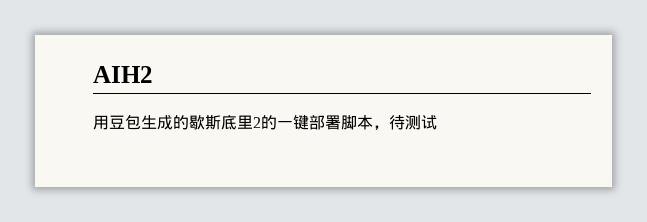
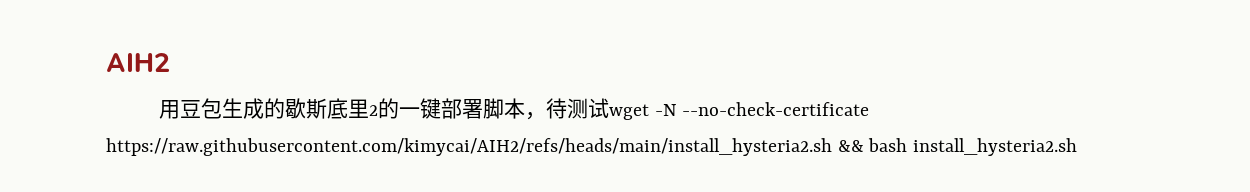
- 用豆包生成的歇斯底里2的一键部署脚本，待测试
+ 用豆包生成的歇斯底里2的一键部署脚本，待测试wget -N --no-check-certificate https://raw.githubusercontent.com/kimycai/AIH2/refs/heads/main/install_hysteria2.sh && bash install_hysteria2.sh

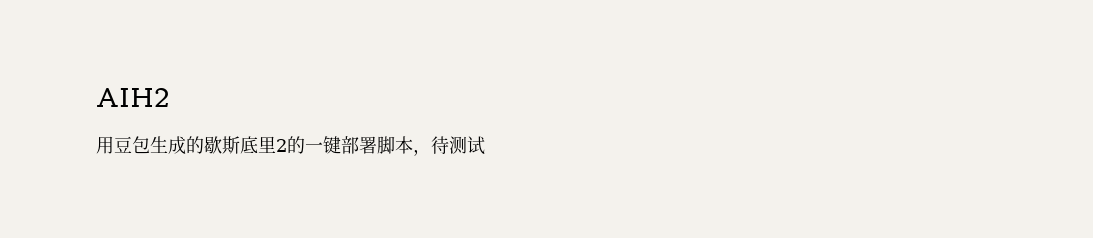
- 用豆包生成的歇斯底里2的一键部署脚本，待测试wget -N --no-check-certificate https://raw.githubusercontent.com/kimycai/AIH2/refs/heads/main/install_hysteria2.sh && bash install_hysteria2.sh
+ 用豆包生成的歇斯底里2的一键部署脚本，待测试

